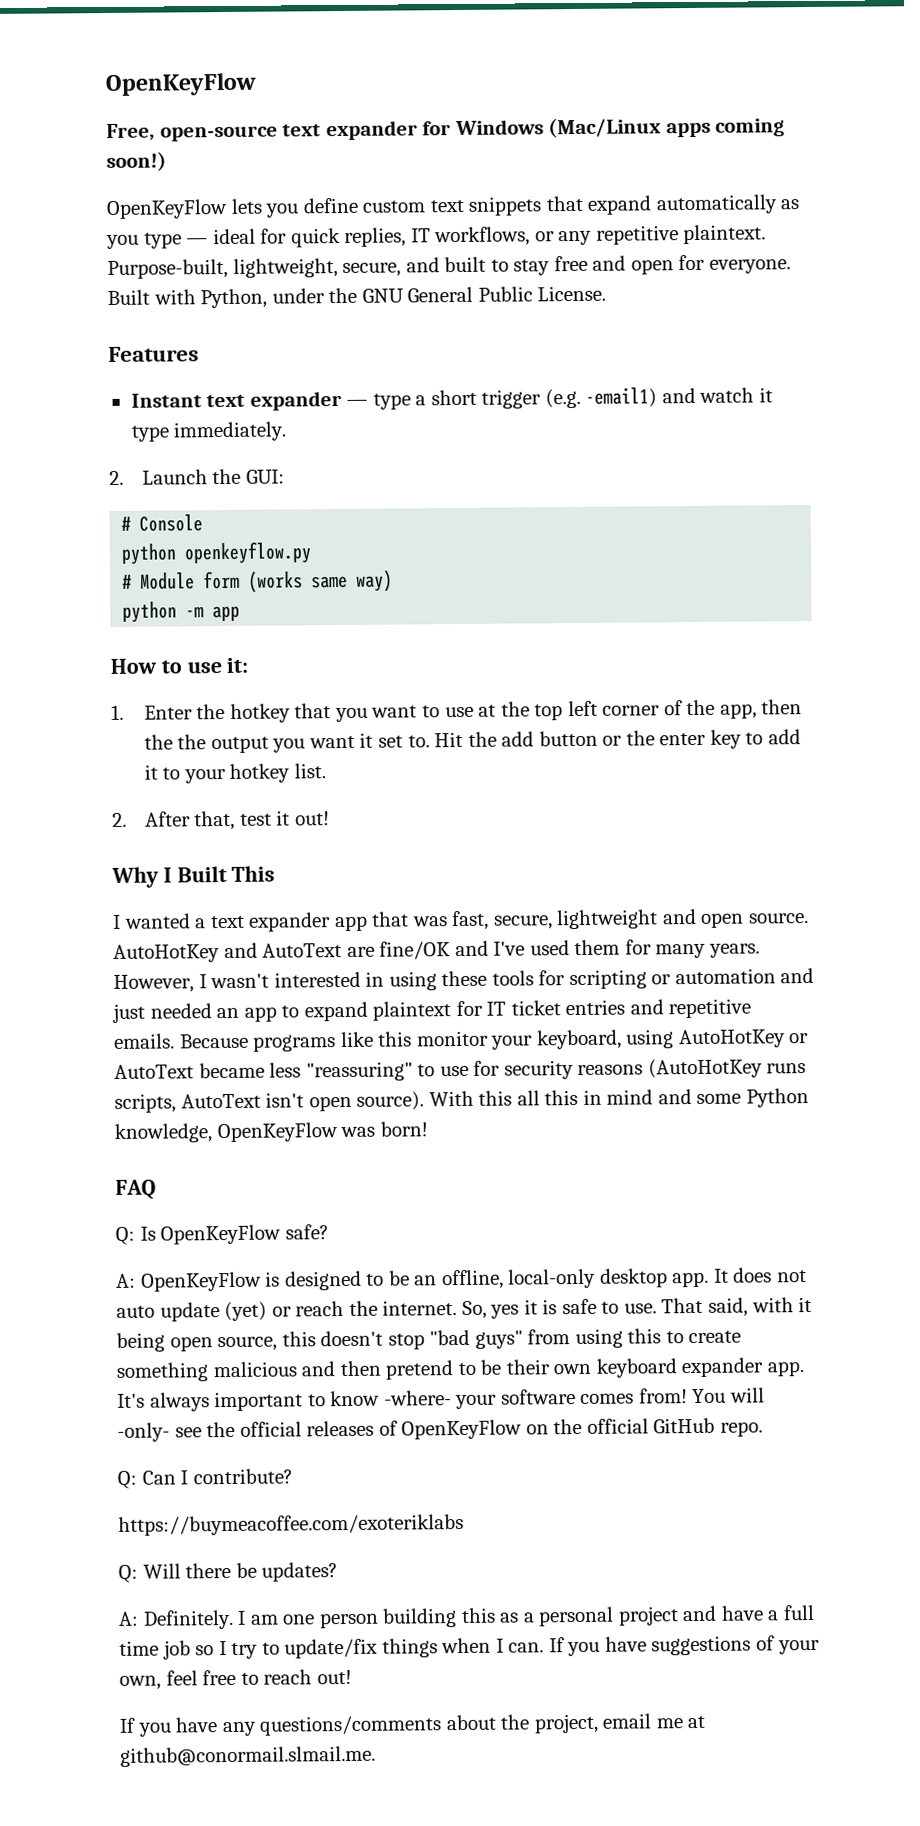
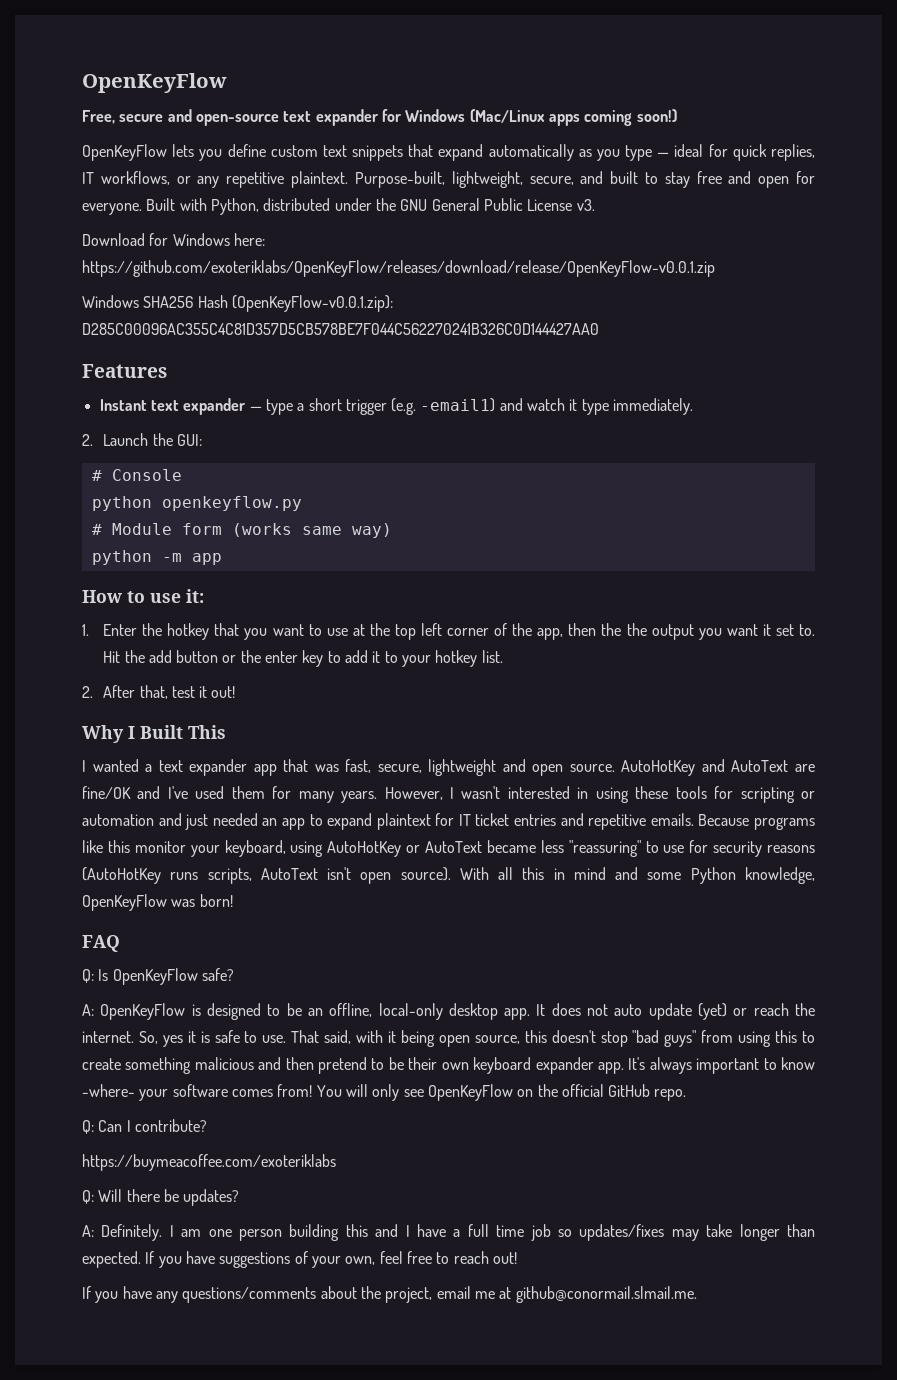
- Free, open-source text expander for Windows (Mac/Linux apps coming soon!)
+ Free, secure and open-source text expander for Windows (Mac/Linux apps coming soon!)
- Built with Python, under the GNU General Public License.
+ Built with Python, distributed under the GNU General Public License v3.
+ Download for Windows here: https://github.com/exoteriklabs/OpenKeyFlow/releases/download/release/OpenKeyFlow-v0.0.1.zip
+ Windows SHA256 Hash (OpenKeyFlow-v0.0.1.zip): D285C00096AC355C4C81D357D5CB578BE7F044C562270241B326C0D144427AA0
- With this all this in mind and some Python knowledge, OpenKeyFlow was born!
+ With all this in mind and some Python knowledge, OpenKeyFlow was born!
- You will -only- see the official releases of OpenKeyFlow on the official GitHub repo.
+ You will only see OpenKeyFlow on the official GitHub repo.
- I am one person building this as a personal project and have a full time job so I try to update/fix things when I can.
+ I am one person building this and I have a full time job so updates/fixes may take longer than expected.

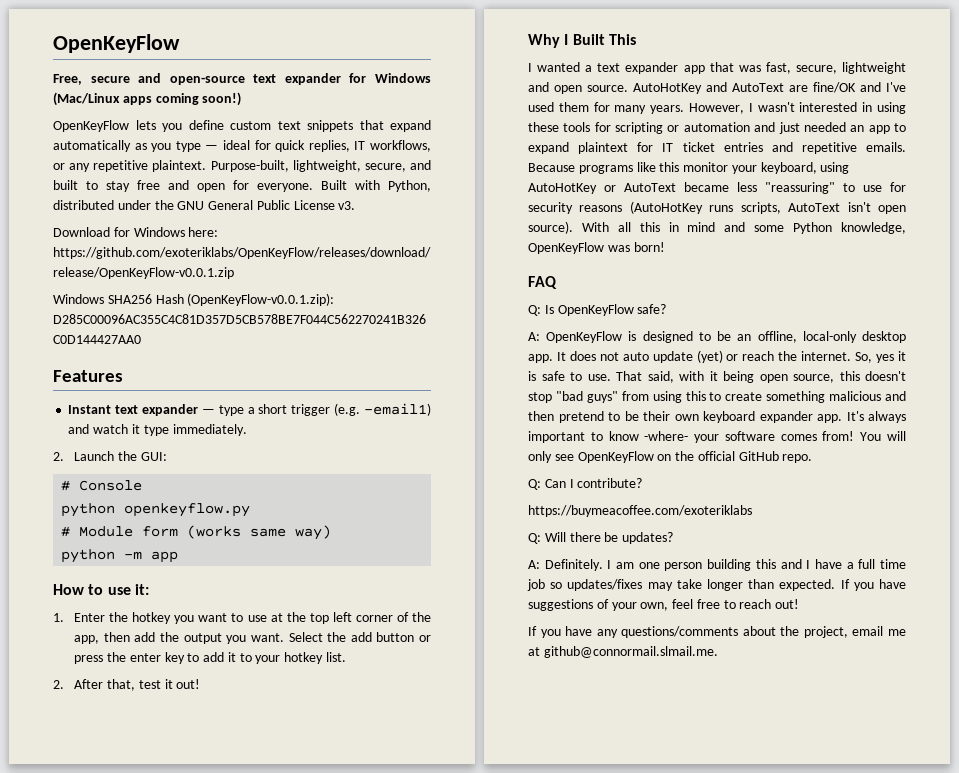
- 1. Enter the hotkey that you want to use at the top left corner of the app, then the the output you want it set to. Hit the add button or the enter key to add it to your hotkey list.
+ 1. Enter the hotkey you want to use at the top left corner of the app, then add the output you want. Select the add button or press the enter key to add it to your hotkey list.
- If you have any questions/comments about the project, email me at github@conormail.slmail.me.
+ If you have any questions/comments about the project, email me at github@connormail.slmail.me.

